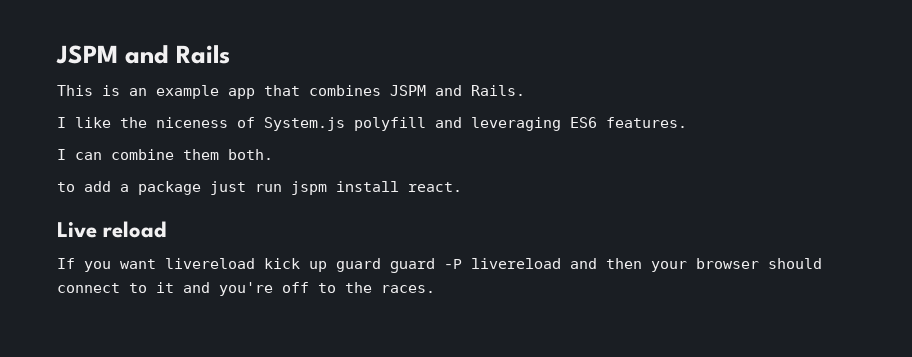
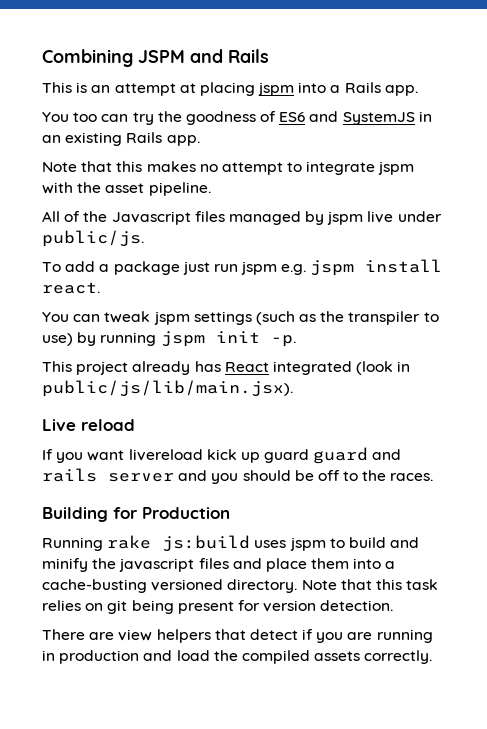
- JSPM and Rails
+ Combining JSPM and Rails
- This is an example app that combines JSPM and Rails.
- I like the niceness of System.js polyfill and leveraging ES6 features.
- I can combine them both.
- to add a package just run jspm install react.
+ This is an attempt at placing jspm into a Rails app.
+ You too can try the goodness of ES6 and SystemJS in an existing Rails app.
+ Note that this makes no attempt to integrate jspm with the asset pipeline.
+ All of the Javascript files managed by jspm live under public/js.
+ To add a package just run jspm e.g. jspm install react.
+ You can tweak jspm settings (such as the transpiler to use) by running jspm init -p.
+ This project already has React integrated (look in public/js/lib/main.jsx).
- If you want livereload kick up guard guard -P livereload and then your browser should connect to it and you're off to the races.
+ If you want livereload kick up guard guard and rails server and you should be off to the races.
+ Building for Production
+ Running rake js:build uses jspm to build and minify the javascript files and place them into a cache-busting versioned directory. Note that this task relies on git being present for version detection.
+ There are view helpers that detect if you are running in production and load the compiled assets correctly.

